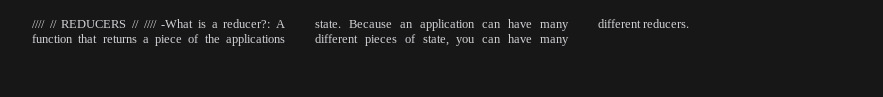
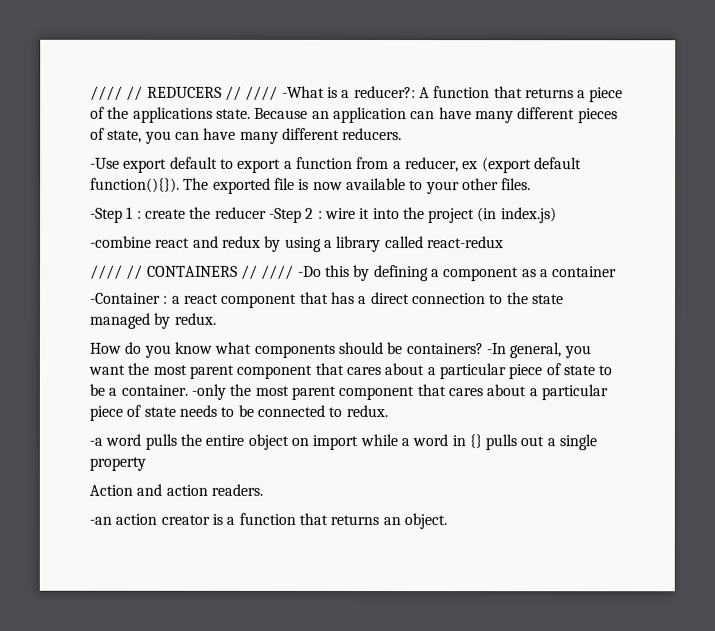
+ -Use export default to export a function from a reducer, ex (export default function(){}). The exported file is now available to your other files.
+ -Step 1 : create the reducer -Step 2 : wire it into the project (in index.js)
+ -combine react and redux by using a library called react-redux
+ //// // CONTAINERS // //// -Do this by defining a component as a container
+ -Container : a react component that has a direct connection to the state managed by redux.
+ How do you know what components should be containers? -In general, you want the most parent component that cares about a particular piece of state to be a container. -only the most parent component that cares about a particular piece of state needs to be connected to redux.
+ -a word pulls the entire object on import while a word in {} pulls out a single property
+ Action and action readers.
+ -an action creator is a function that returns an object.

